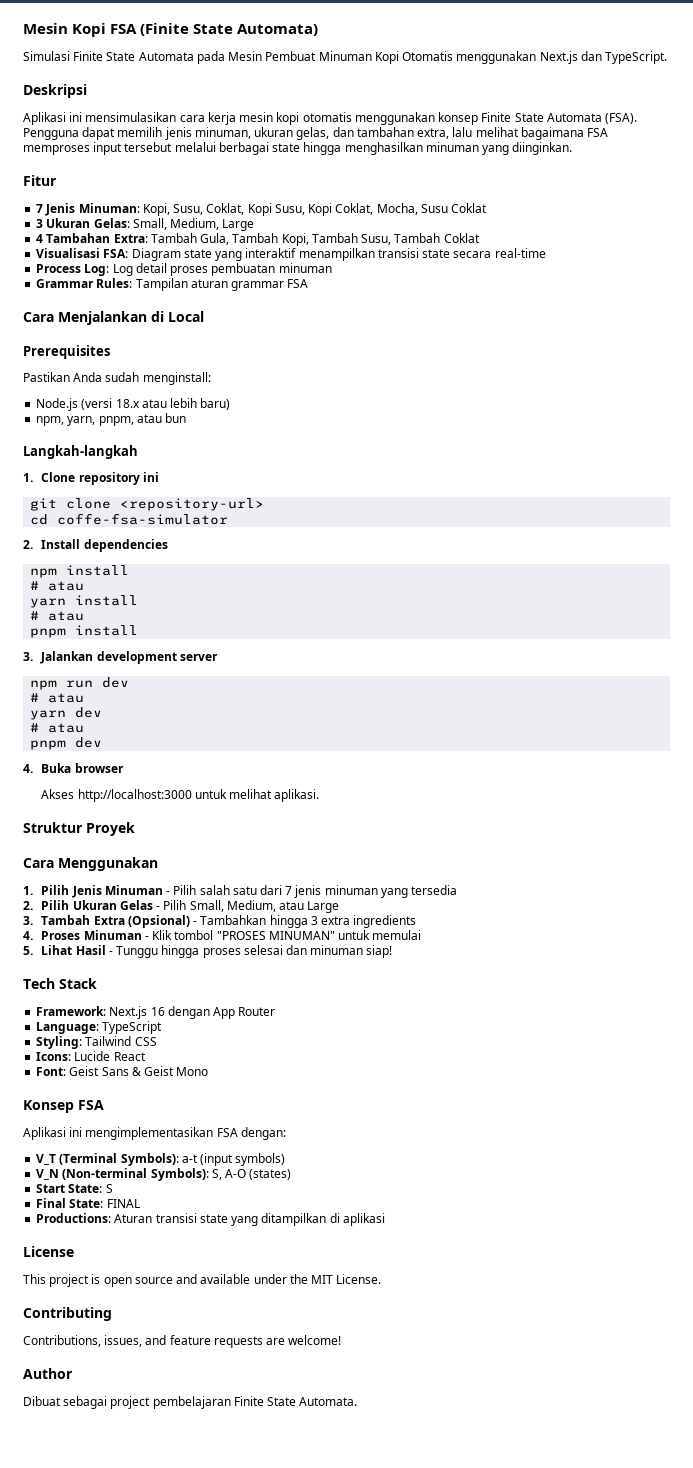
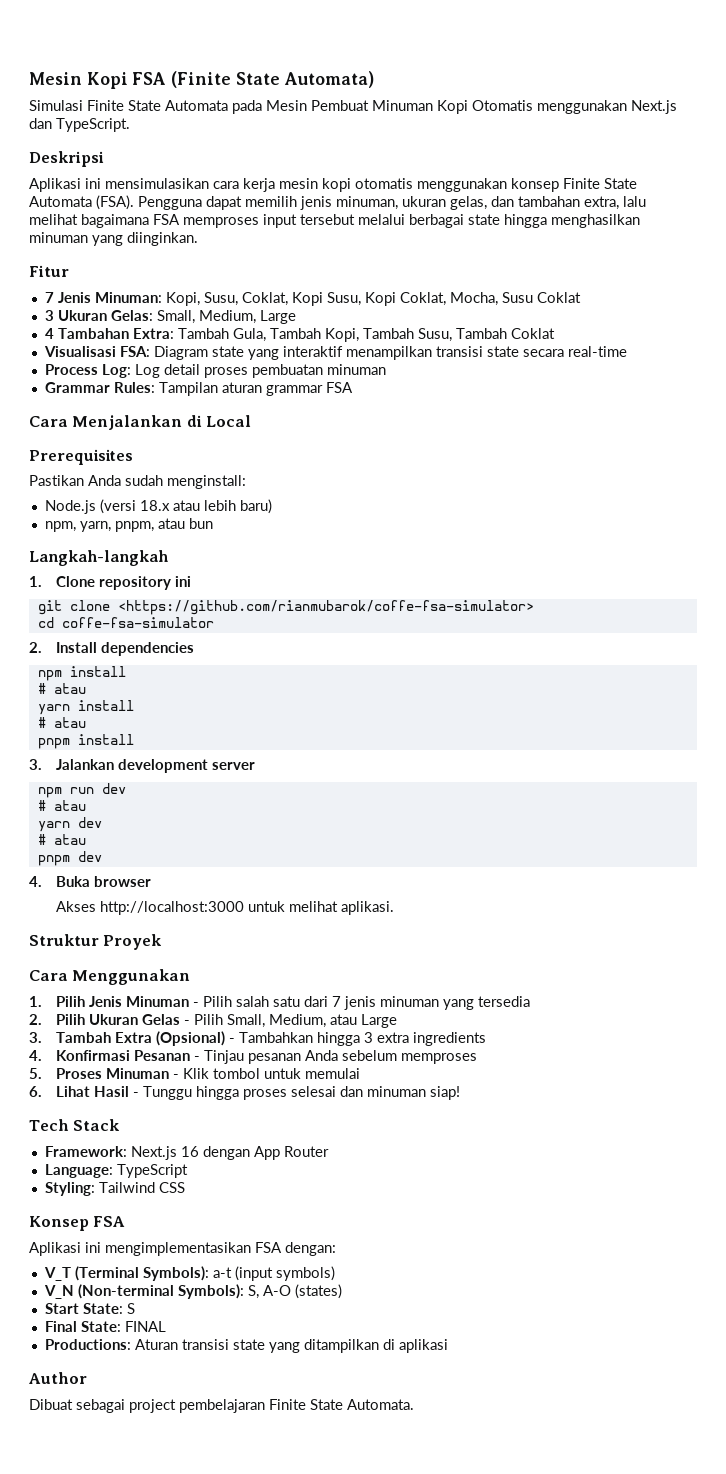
- git clone <repository-url>
+ git clone <https://github.com/rianmubarok/coffe-fsa-simulator>
- 4. Proses Minuman - Klik tombol "PROSES MINUMAN" untuk memulai
+ 4. Konfirmasi Pesanan - Tinjau pesanan Anda sebelum memproses
+ 5. Proses Minuman - Klik tombol untuk memulai
- 5. Lihat Hasil - Tunggu hingga proses selesai dan minuman siap!
+ 6. Lihat Hasil - Tunggu hingga proses selesai dan minuman siap!
- Icons: Lucide React
- Font: Geist Sans & Geist Mono
- License
- This project is open source and available under the MIT License.
- Contributing
- Contributions, issues, and feature requests are welcome!

